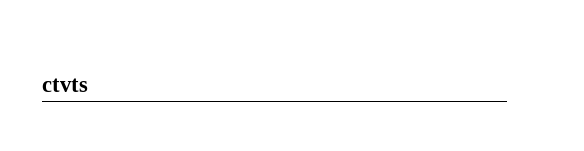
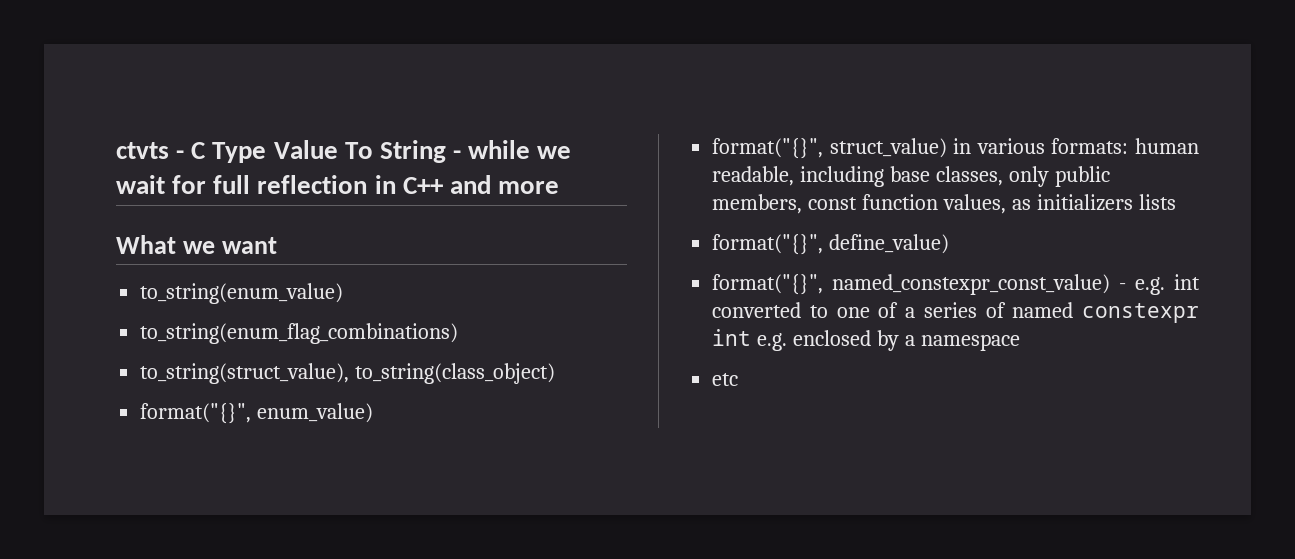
- ctvts
+ ctvts - C Type Value To String - while we wait for full reflection in C++ and more
+ What we want
+ to_string(enum_value)
+ to_string(enum_flag_combinations)
+ to_string(struct_value), to_string(class_object)
+ format("{}", enum_value)
+ format("{}", struct_value) in various formats: human readable, including base classes, only public members, const function values, as initializers lists
+ format("{}", define_value)
+ format("{}", named_constexpr_const_value) - e.g. int converted to one of a series of named constexpr int e.g. enclosed by a namespace
+ etc

